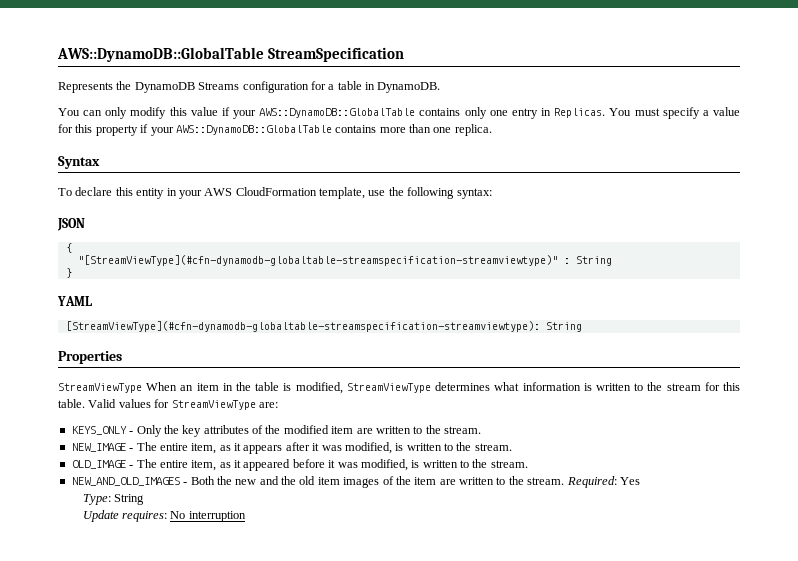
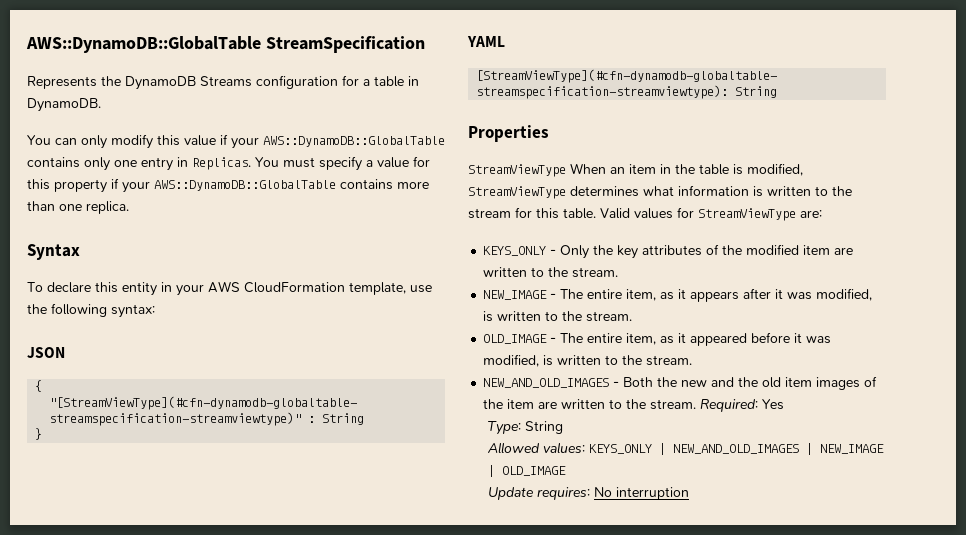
+ Allowed values: KEYS_ONLY | NEW_AND_OLD_IMAGES | NEW_IMAGE | OLD_IMAGE

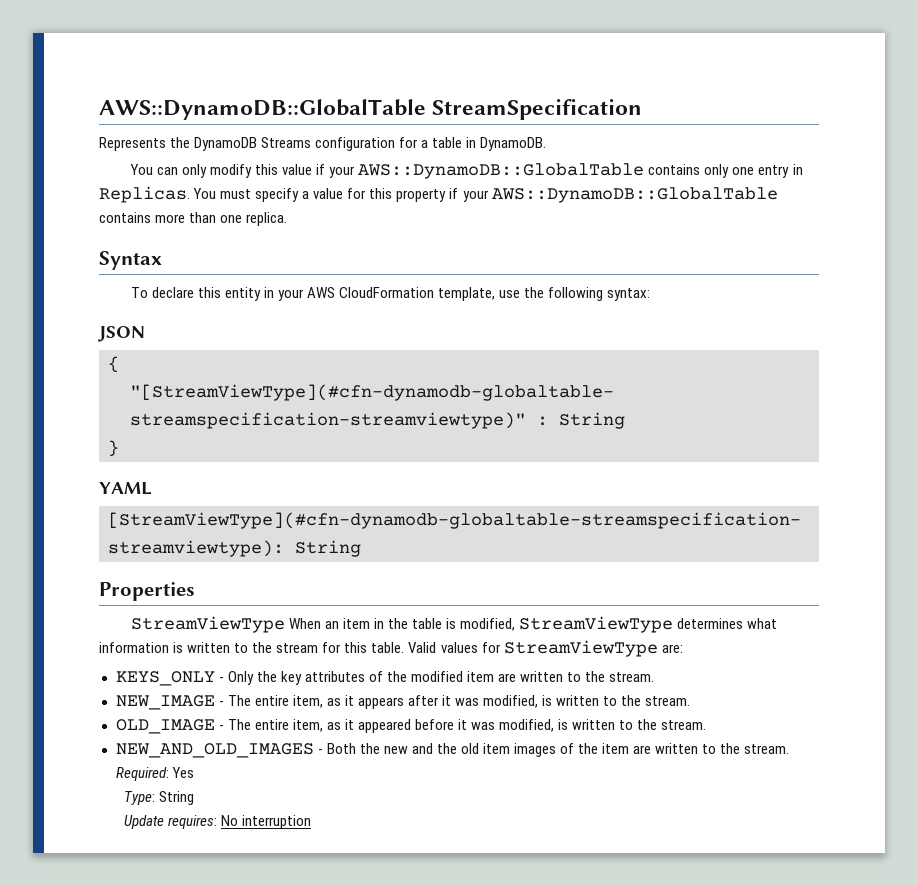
- Allowed values: KEYS_ONLY | NEW_AND_OLD_IMAGES | NEW_IMAGE | OLD_IMAGE

